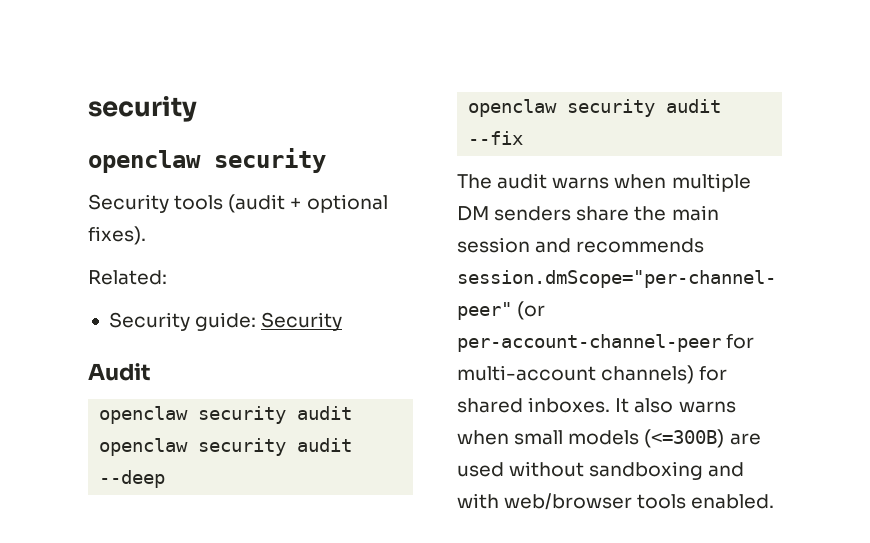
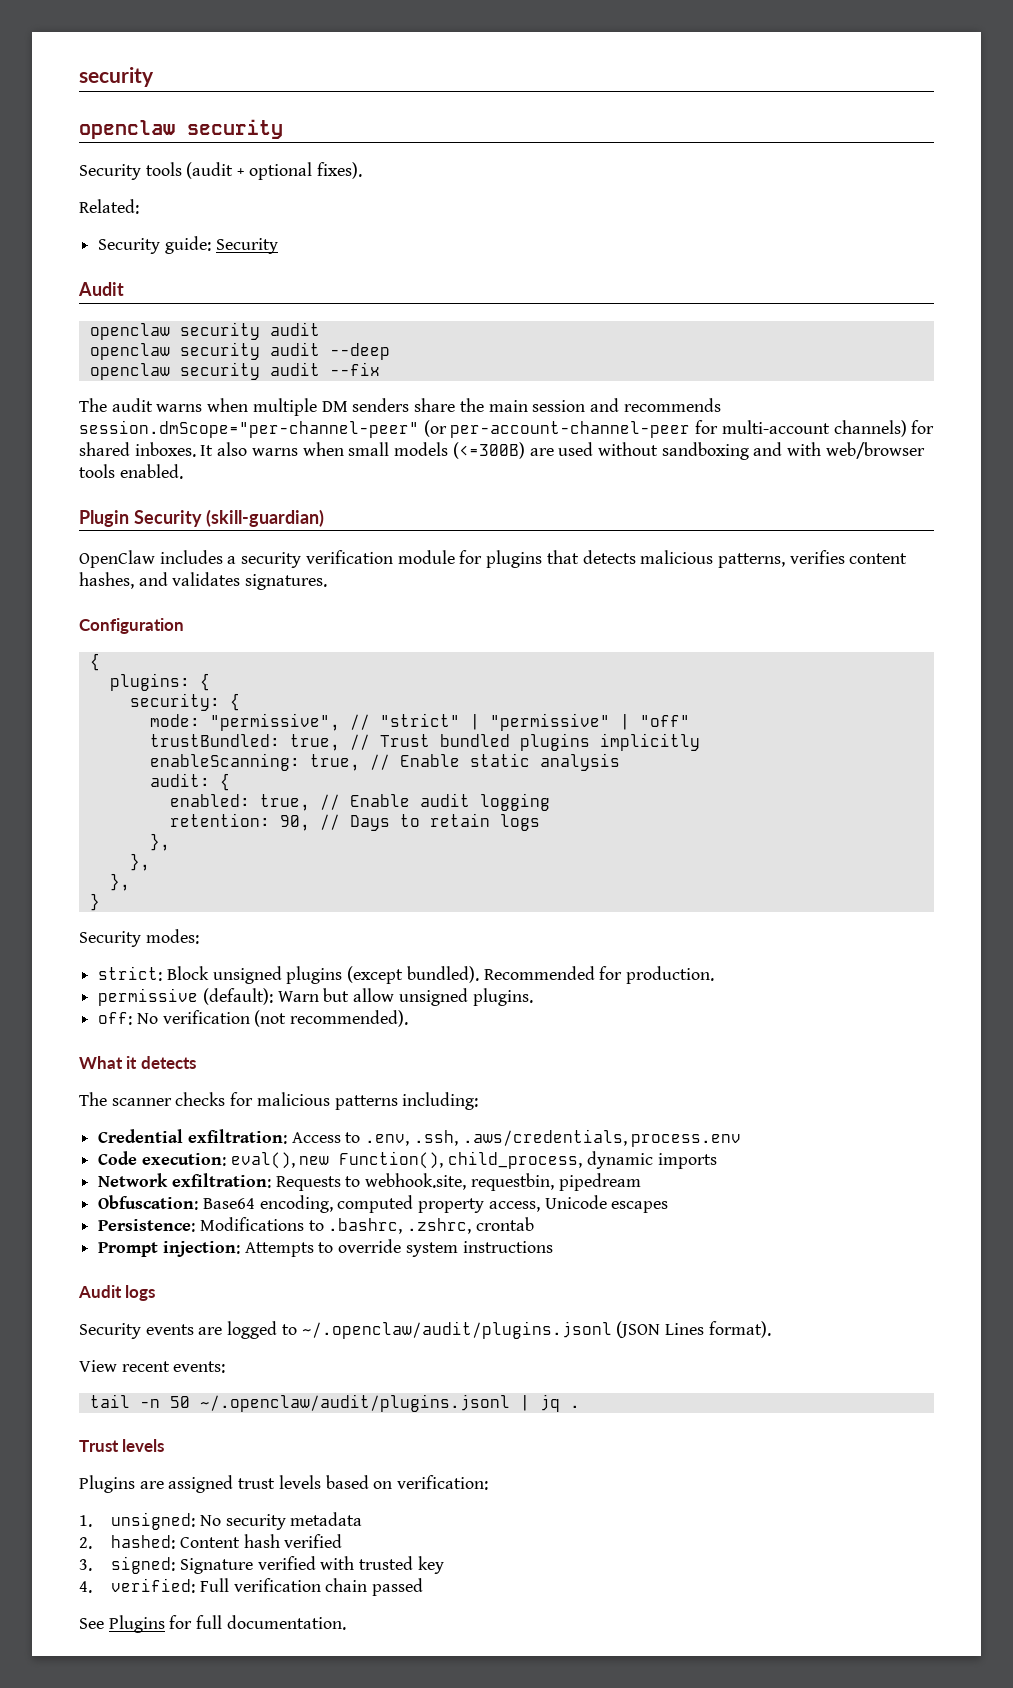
+ Plugin Security (skill-guardian)
+ OpenClaw includes a security verification module for plugins that detects malicious patterns, verifies content hashes, and validates signatures.
+ Configuration
+ {
+ plugins: {
+ security: {
+ mode: "permissive", // "strict" | "permissive" | "off"
+ trustBundled: true, // Trust bundled plugins implicitly
+ enableScanning: true, // Enable static analysis
+ audit: {
+ enabled: true, // Enable audit logging
+ retention: 90, // Days to retain logs
+ },
+ },
+ },
+ }
+ Security modes:
+ strict: Block unsigned plugins (except bundled). Recommended for production.
+ permissive (default): Warn but allow unsigned plugins.
+ off: No verification (not recommended).
+ What it detects
+ The scanner checks for malicious patterns including:
+ Credential exfiltration: Access to .env, .ssh, .aws/credentials, process.env
+ Code execution: eval(), new Function(), child_process, dynamic imports
+ Network exfiltration: Requests to webhook.site, requestbin, pipedream
+ Obfuscation: Base64 encoding, computed property access, Unicode escapes
+ Persistence: Modifications to .bashrc, .zshrc, crontab
+ Prompt injection: Attempts to override system instructions
+ Audit logs
+ Security events are logged to ~/.openclaw/audit/plugins.jsonl (JSON Lines format).
+ View recent events:
+ tail -n 50 ~/.openclaw/audit/plugins.jsonl | jq .
+ Trust levels
+ Plugins are assigned trust levels based on verification:
+ 1. unsigned: No security metadata
+ 2. hashed: Content hash verified
+ 3. signed: Signature verified with trusted key
+ 4. verified: Full verification chain passed
+ See Plugins for full documentation.

